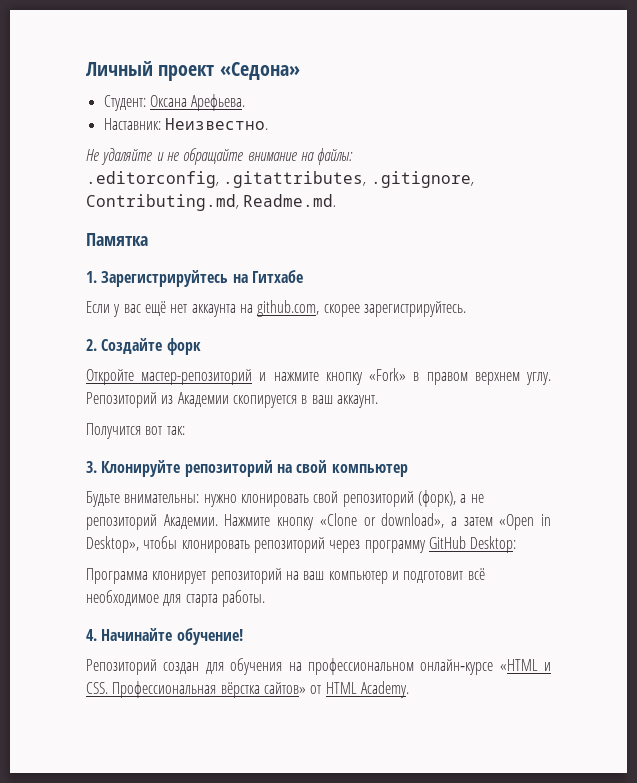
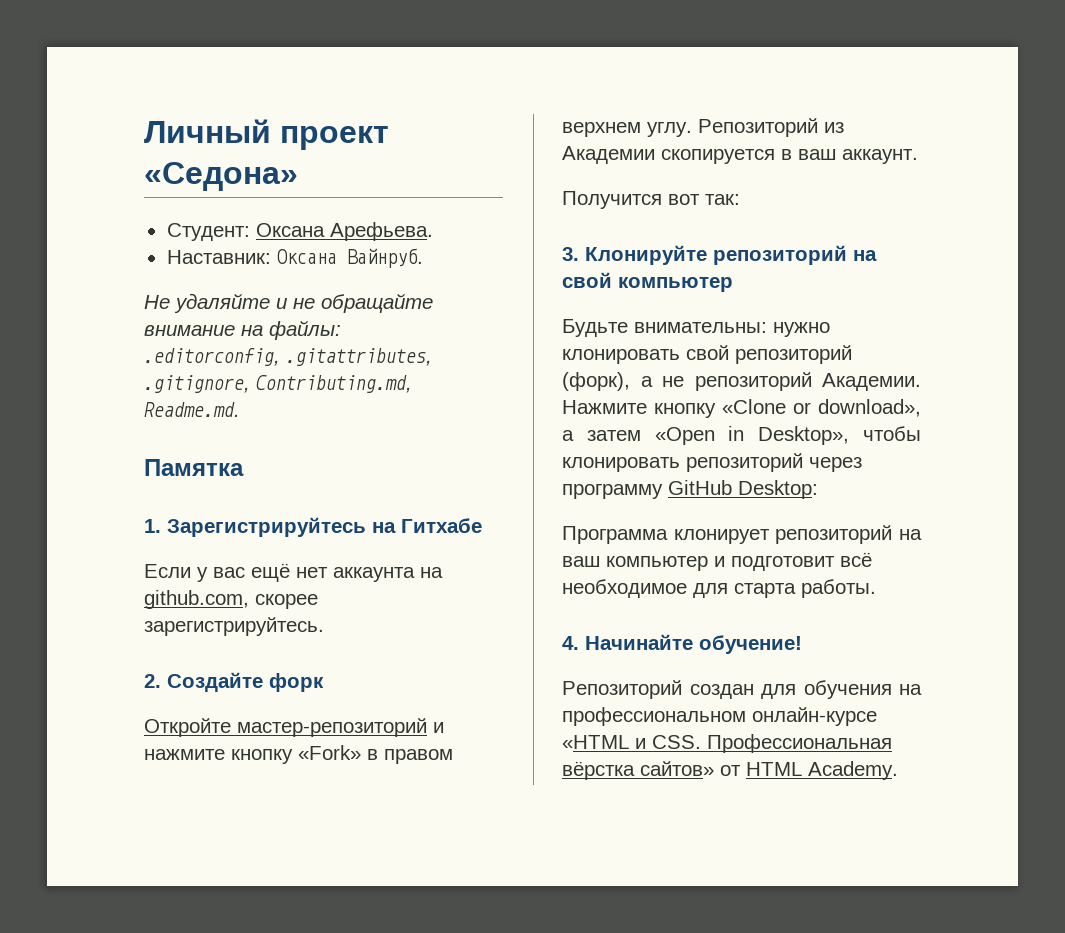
- Наставник: Неизвестно.
+ Наставник: Оксана Вайнруб.

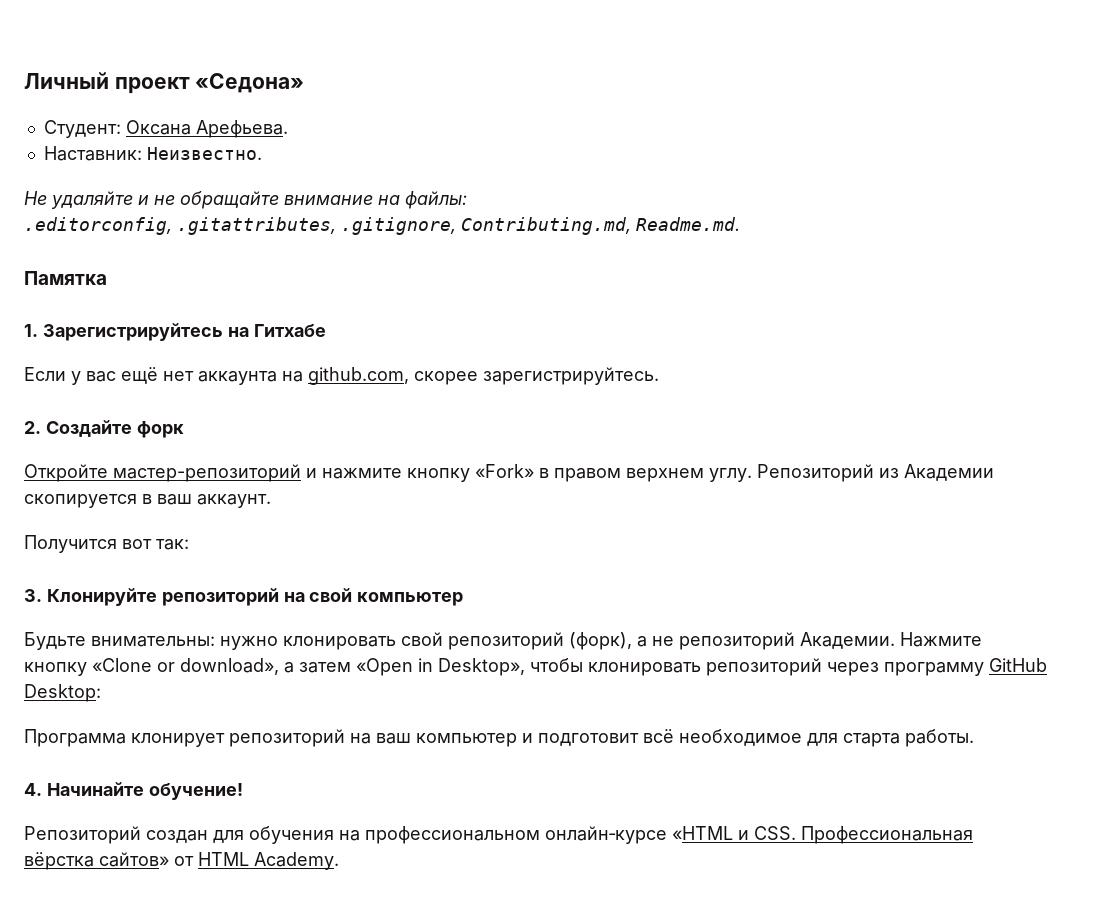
- Наставник: Оксана Вайнруб.
+ Наставник: Неизвестно.

